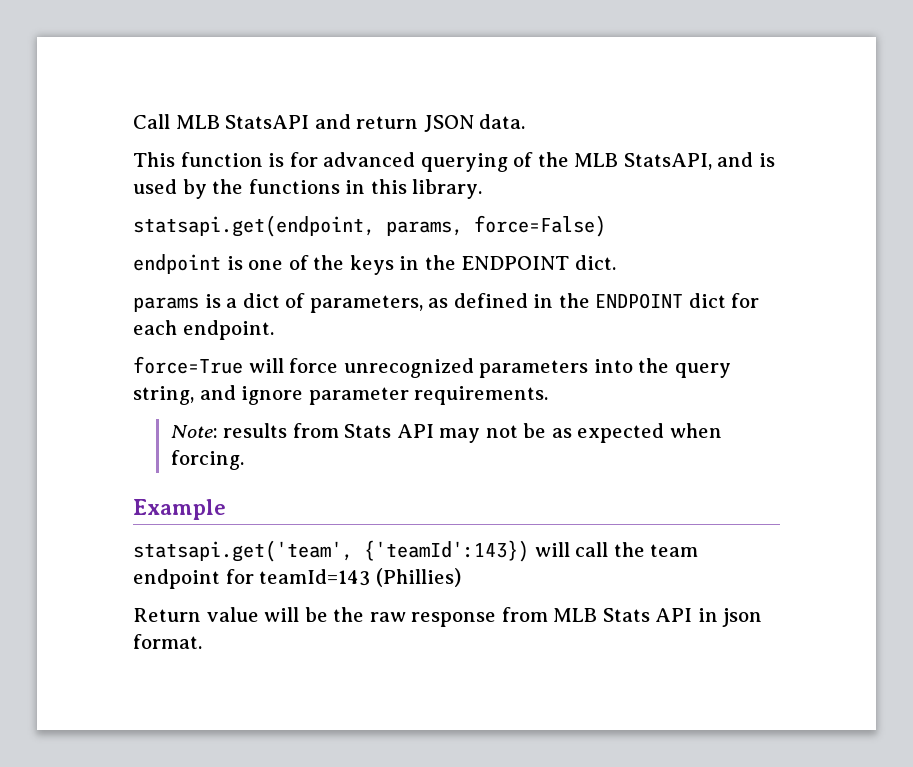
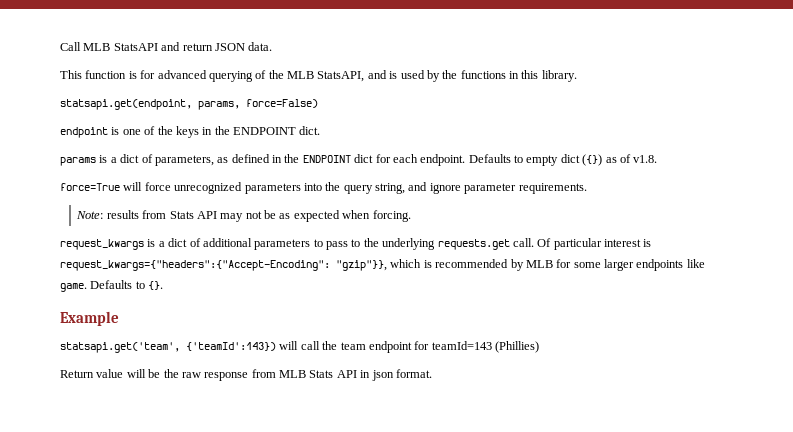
+ Defaults to empty dict ({}) as of v1.8.
+ request_kwargs is a dict of additional parameters to pass to the underlying requests.get call. Of particular interest is request_kwargs={"headers":{"Accept-Encoding": "gzip"}}, which is recommended by MLB for some larger endpoints like game. Defaults to {}.

